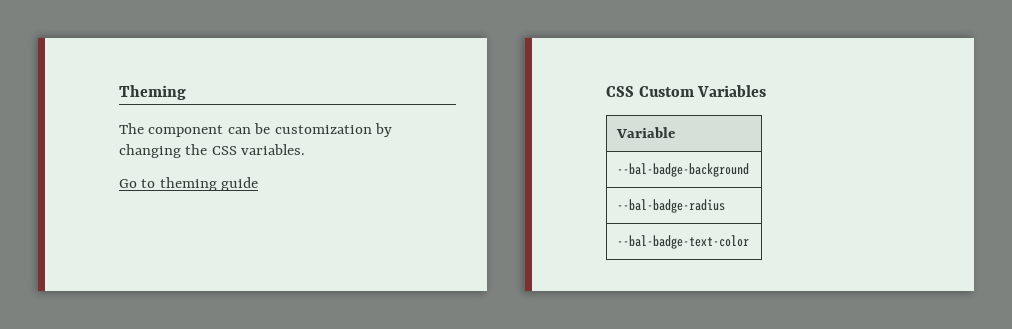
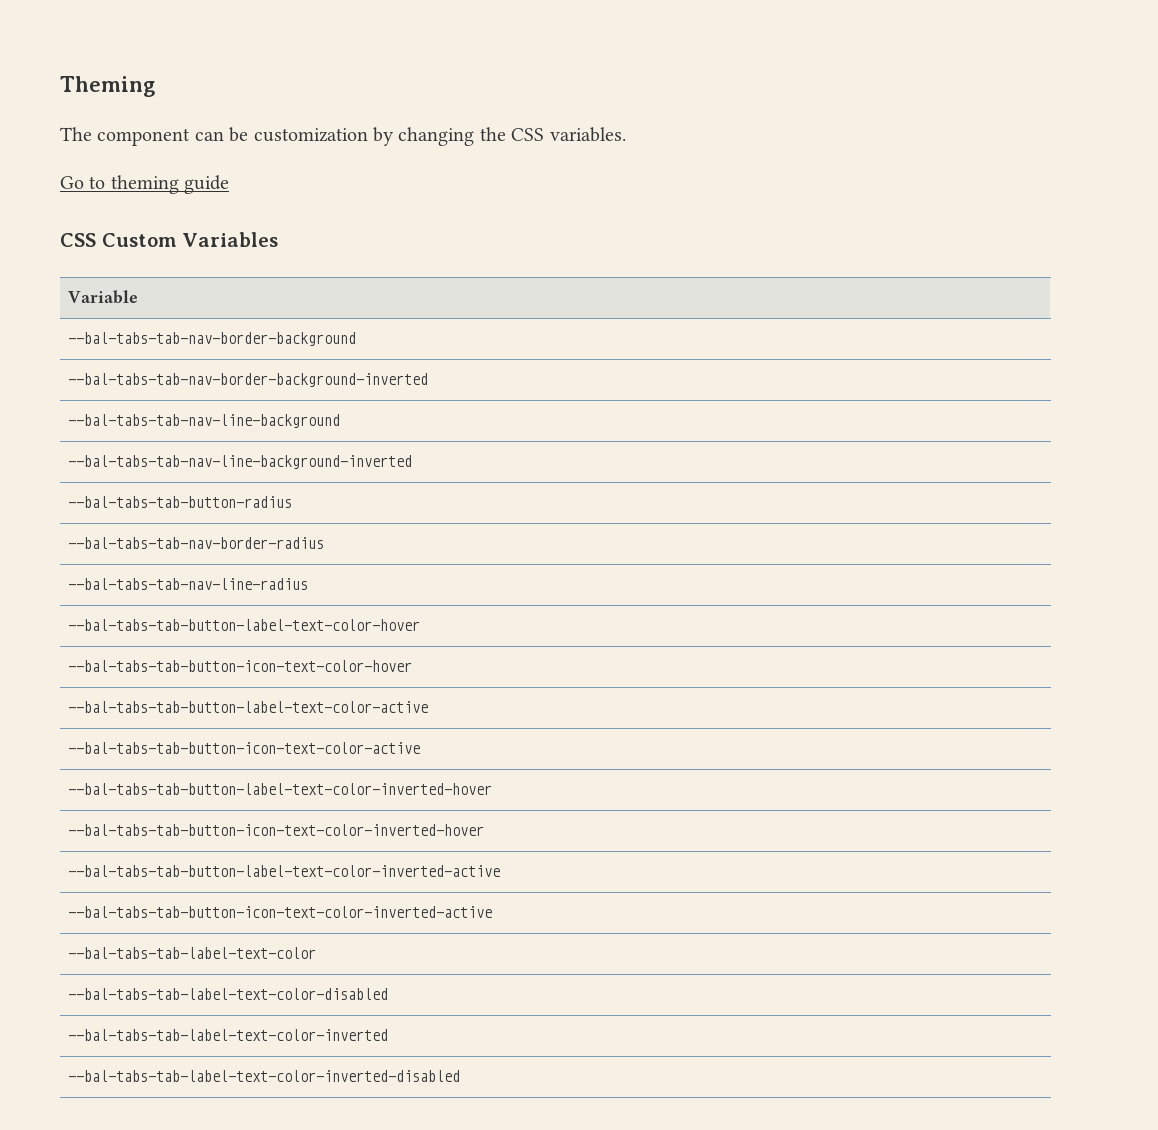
- --bal-badge-background
- --bal-badge-radius
- --bal-badge-text-color
+ --bal-tabs-tab-nav-border-background
+ --bal-tabs-tab-nav-border-background-inverted
+ --bal-tabs-tab-nav-line-background
+ --bal-tabs-tab-nav-line-background-inverted
+ --bal-tabs-tab-button-radius
+ --bal-tabs-tab-nav-border-radius
+ --bal-tabs-tab-nav-line-radius
+ --bal-tabs-tab-button-label-text-color-hover
+ --bal-tabs-tab-button-icon-text-color-hover
+ --bal-tabs-tab-button-label-text-color-active
+ --bal-tabs-tab-button-icon-text-color-active
+ --bal-tabs-tab-button-label-text-color-inverted-hover
+ --bal-tabs-tab-button-icon-text-color-inverted-hover
+ --bal-tabs-tab-button-label-text-color-inverted-active
+ --bal-tabs-tab-button-icon-text-color-inverted-active
+ --bal-tabs-tab-label-text-color
+ --bal-tabs-tab-label-text-color-disabled
+ --bal-tabs-tab-label-text-color-inverted
+ --bal-tabs-tab-label-text-color-inverted-disabled

